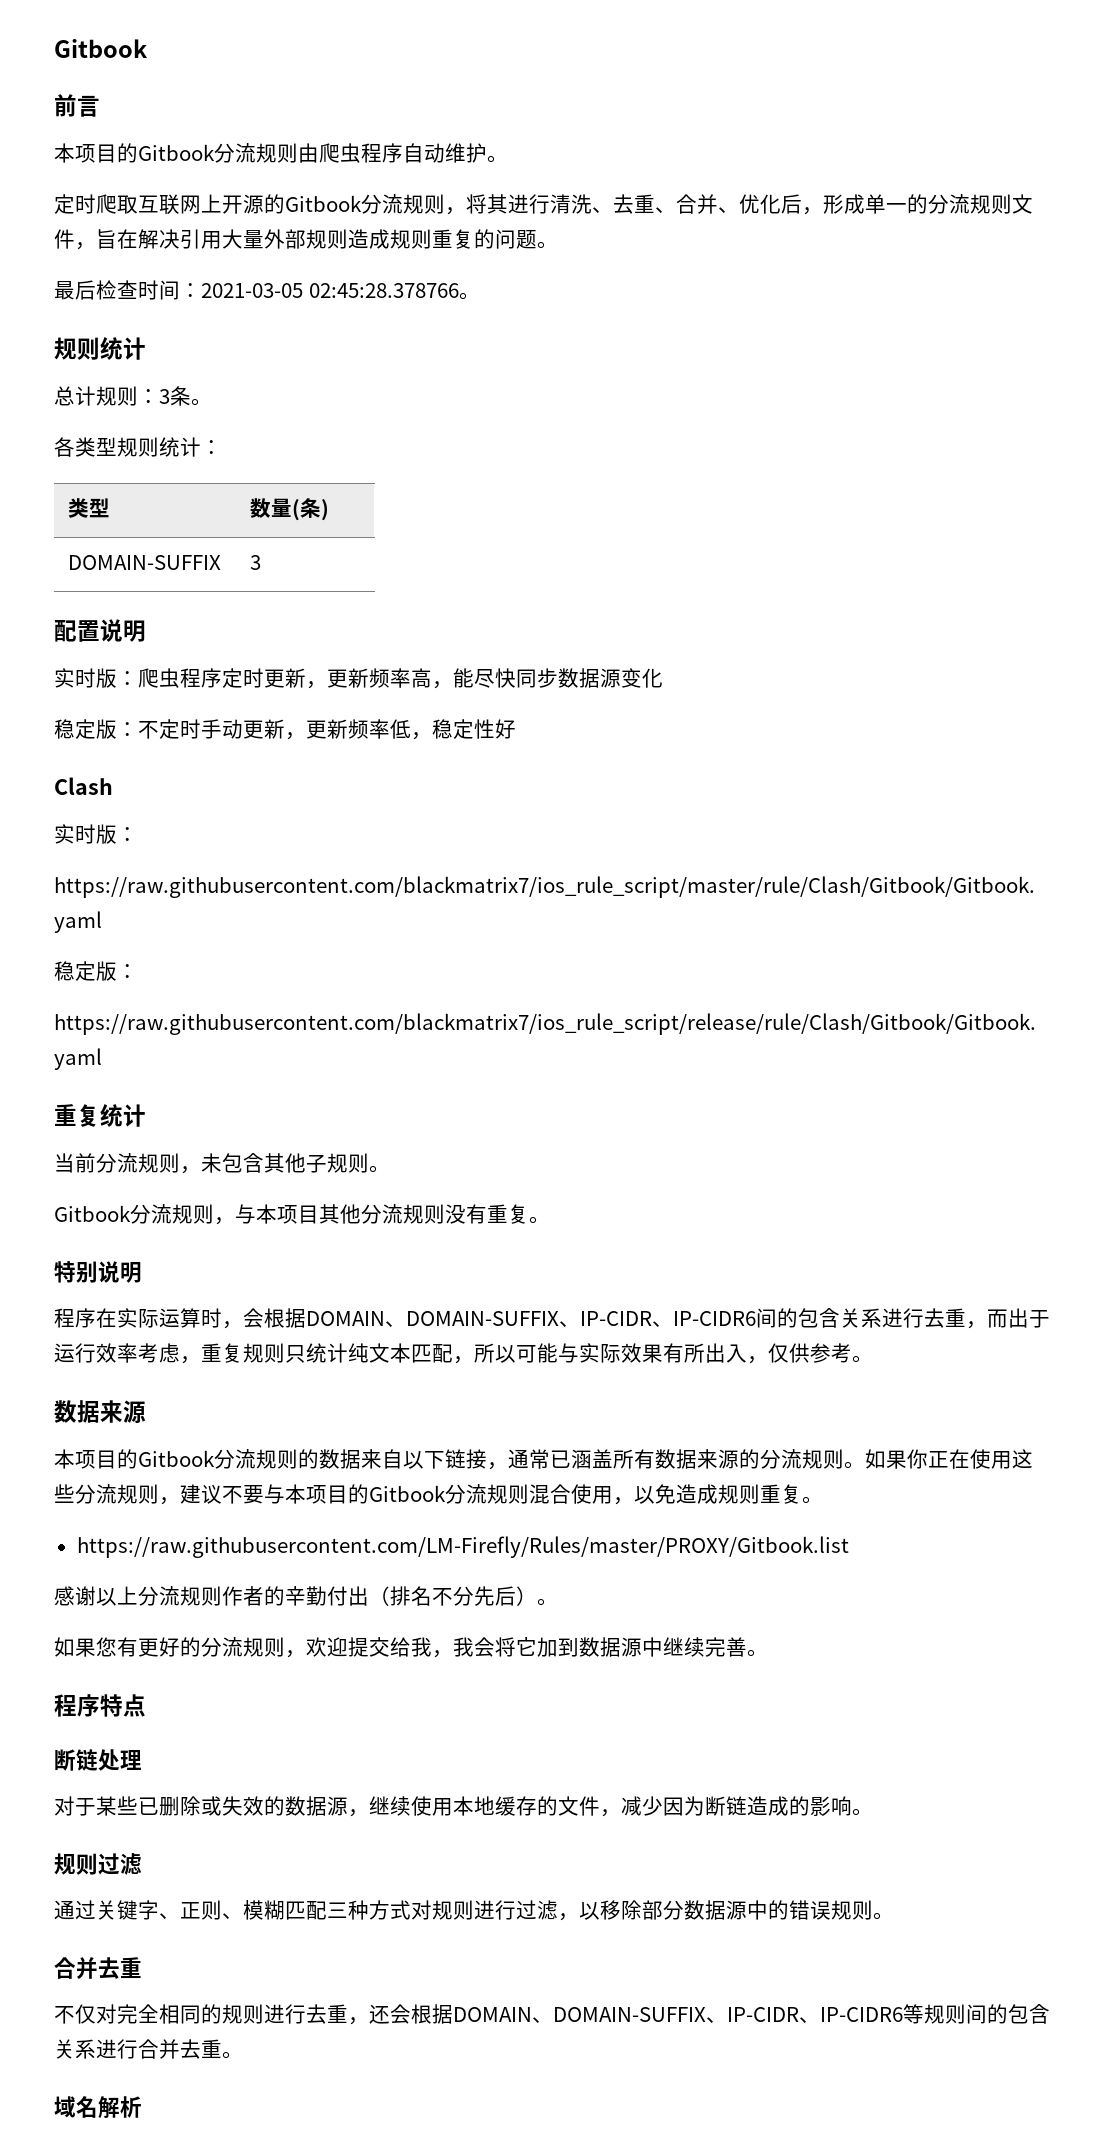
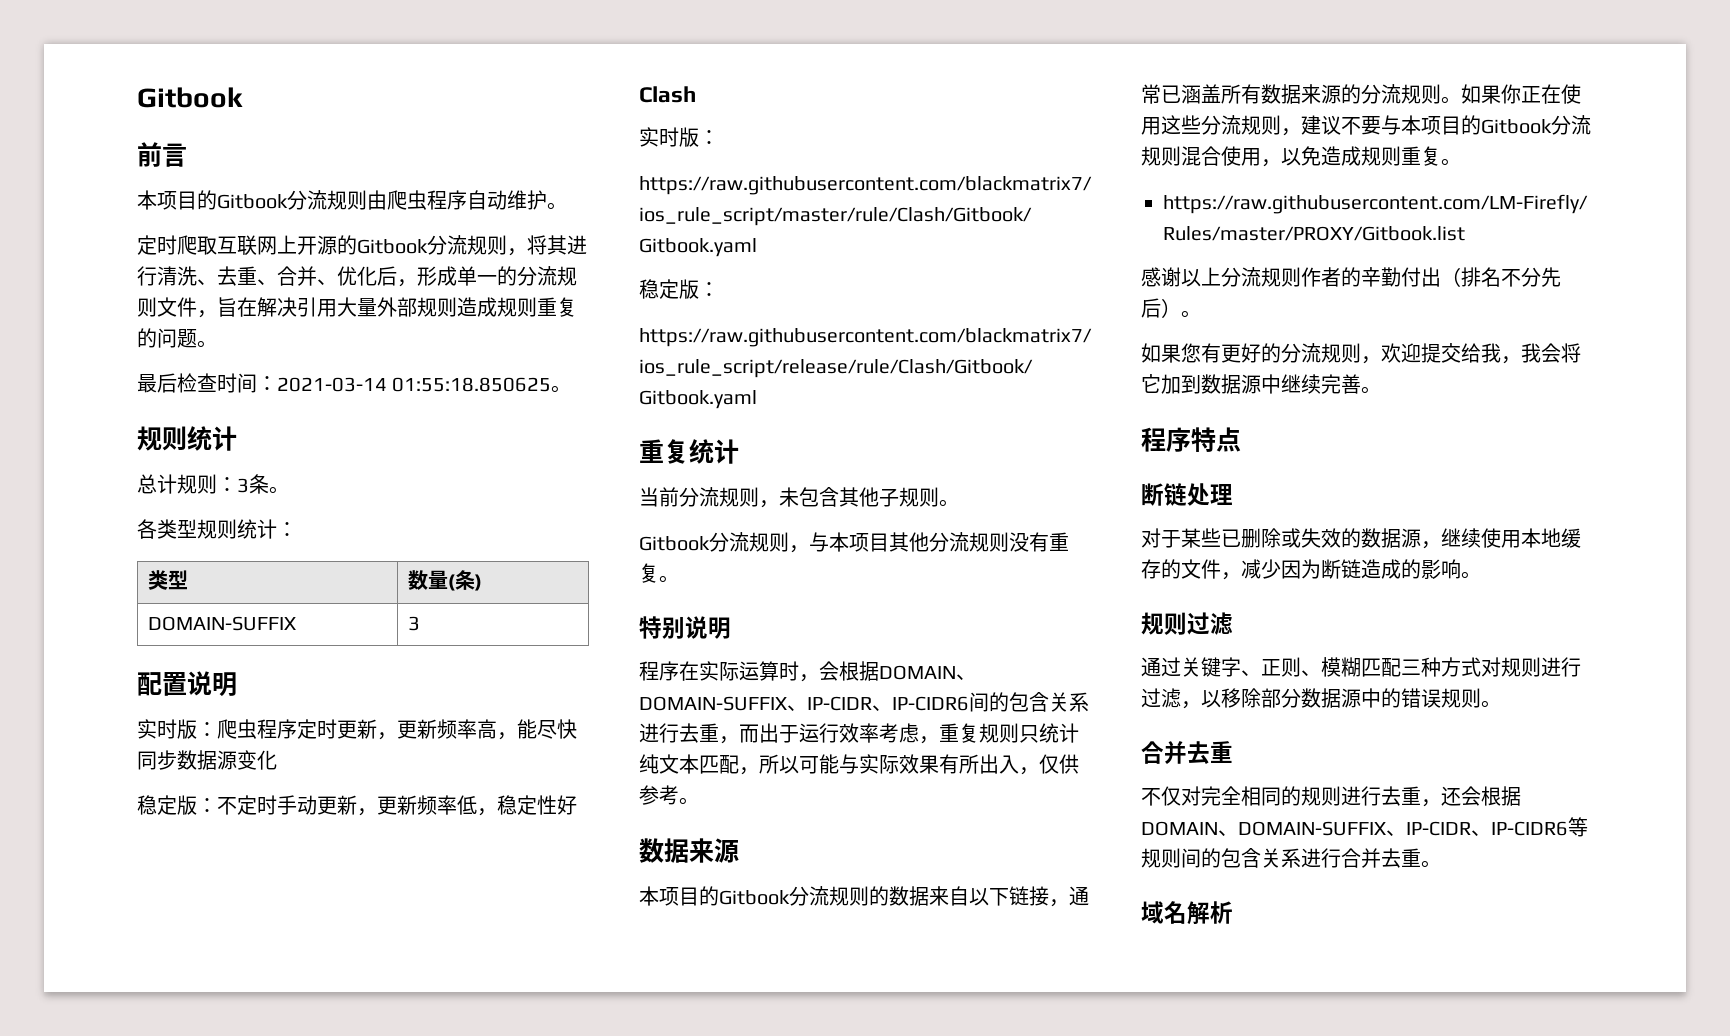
- 最后检查时间：2021-03-05 02:45:28.378766。
+ 最后检查时间：2021-03-14 01:55:18.850625。

